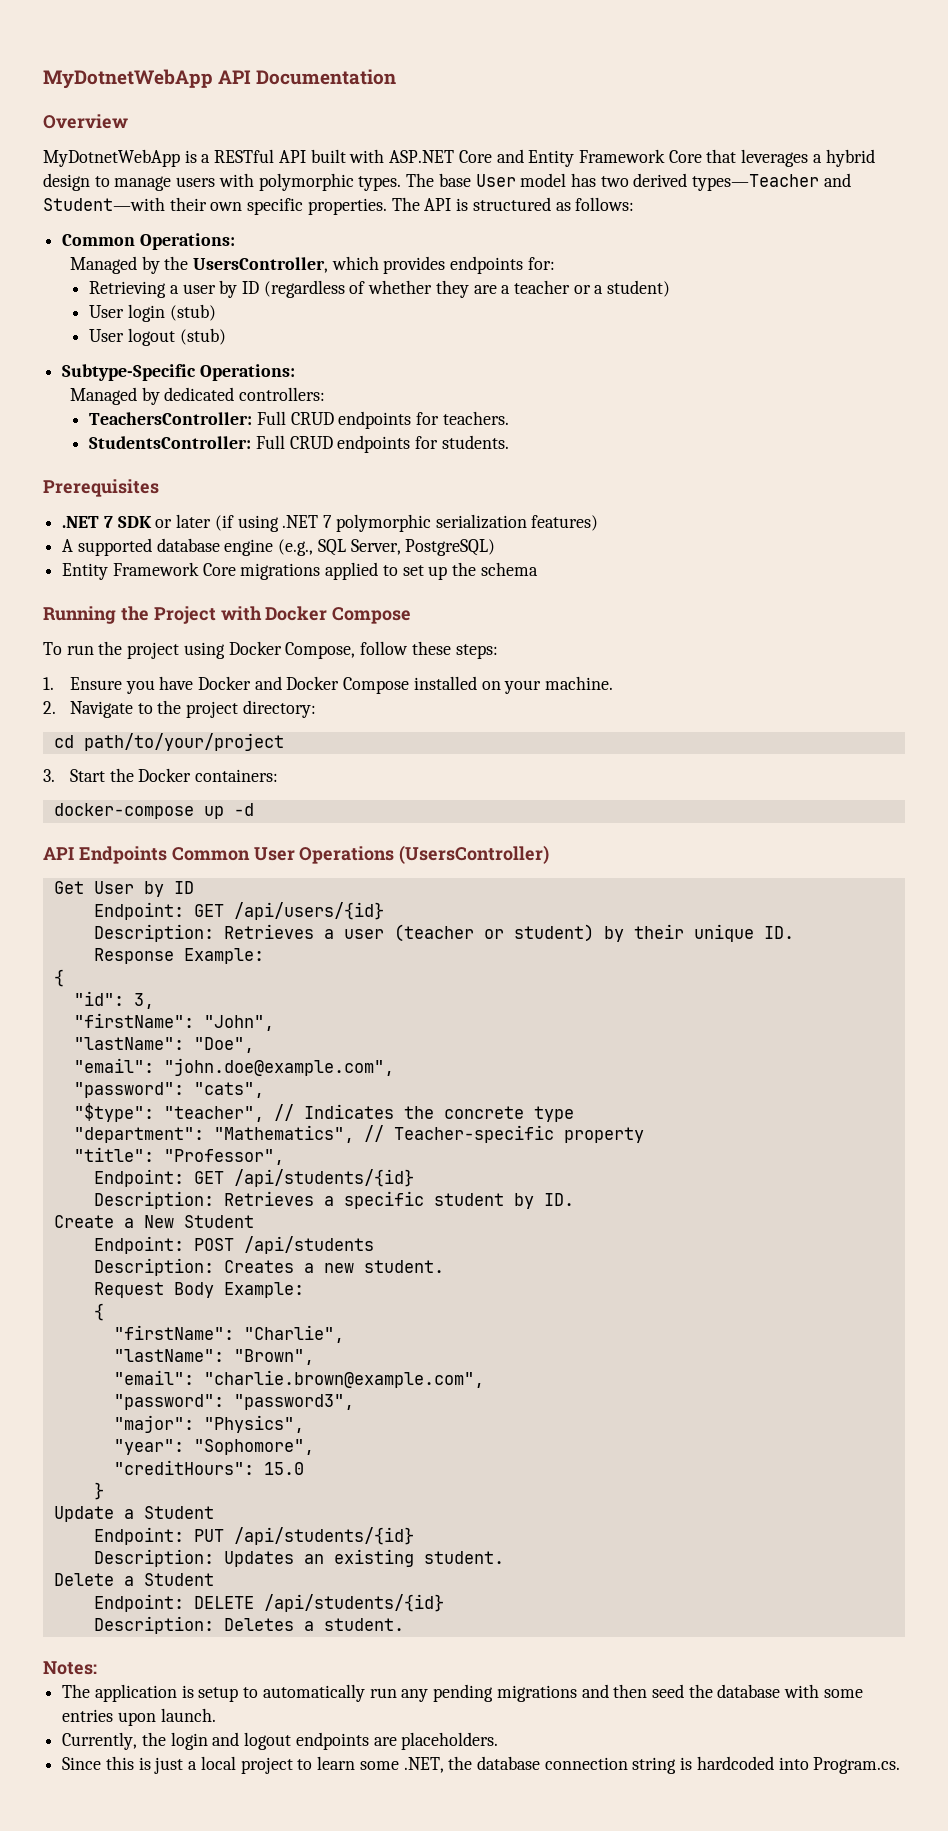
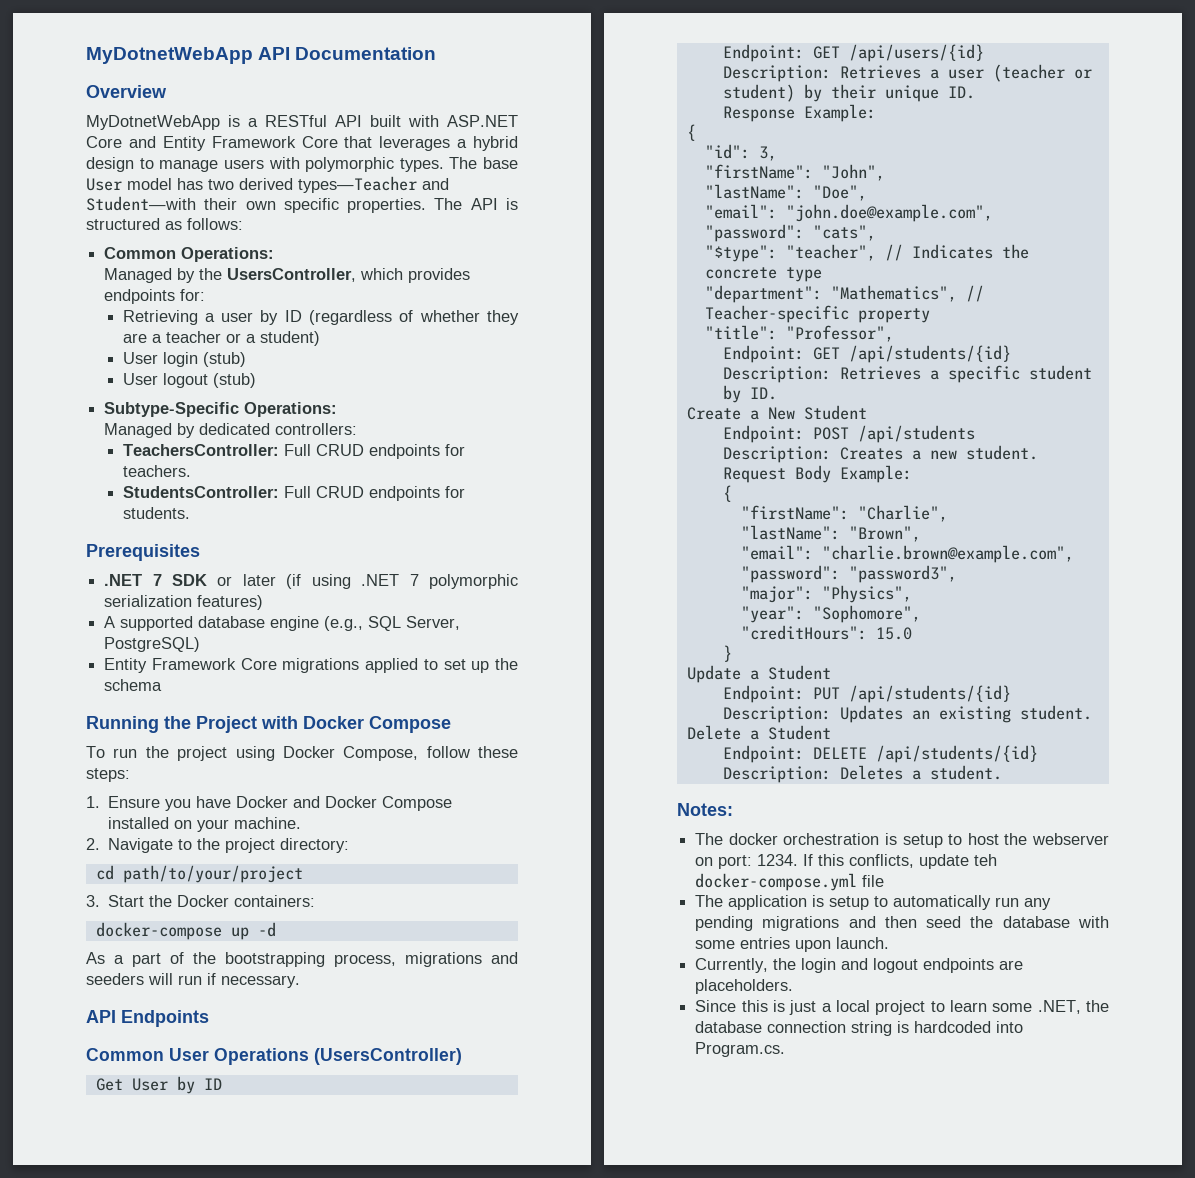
+ As a part of the bootstrapping process, migrations and seeders will run if necessary.
- API Endpoints Common User Operations (UsersController)
+ API Endpoints
+ Common User Operations (UsersController)
+ The docker orchestration is setup to host the webserver on port: 1234. If this conflicts, update teh docker-compose.yml file

